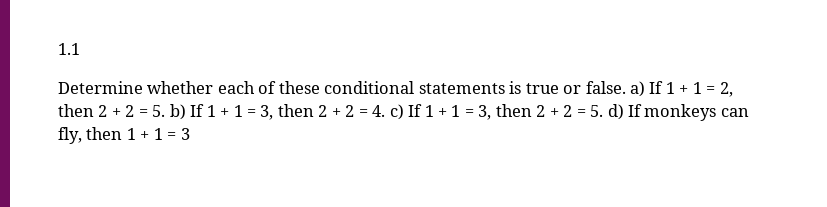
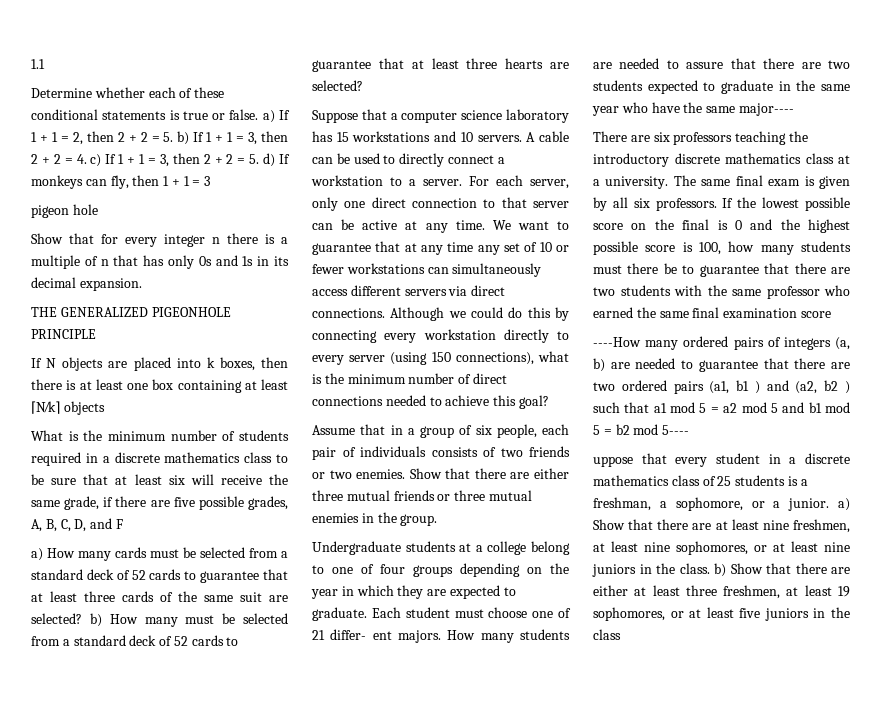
+ pigeon hole
+ Show that for every integer n there is a multiple of n that has only 0s and 1s in its decimal expansion.
+ THE GENERALIZED PIGEONHOLE PRINCIPLE
+ If N objects are placed into k boxes, then there is at least one box containing at least ⌈N∕k⌉ objects
+ What is the minimum number of students required in a discrete mathematics class to be sure that at least six will receive the same grade, if there are five possible grades, A, B, C, D, and F
+ a) How many cards must be selected from a standard deck of 52 cards to guarantee that at least three cards of the same suit are selected? b) How many must be selected from a standard deck of 52 cards to guarantee that at least three hearts are selected?
+ Suppose that a computer science laboratory has 15 workstations and 10 servers. A cable can be used to directly connect a workstation to a server. For each server, only one direct connection to that server can be active at any time. We want to guarantee that at any time any set of 10 or fewer workstations can simultaneously access different servers via direct connections. Although we could do this by connecting every workstation directly to every server (using 150 connections), what is the minimum number of direct connections needed to achieve this goal?
+ Assume that in a group of six people, each pair of individuals consists of two friends or two enemies. Show that there are either three mutual friends or three mutual enemies in the group.
+ Undergraduate students at a college belong to one of four groups depending on the year in which they are expected to graduate. Each student must choose one of 21 differ- ent majors. How many students are needed to assure that there are two students expected to graduate in the same year who have the same major----
+ There are six professors teaching the introductory discrete mathematics class at a university. The same final exam is given by all six professors. If the lowest possible score on the final is 0 and the highest possible score is 100, how many students must there be to guarantee that there are two students with the same professor who earned the same final examination score
+ ----How many ordered pairs of integers (a, b) are needed to guarantee that there are two ordered pairs (a1, b1 ) and (a2, b2 ) such that a1 mod 5 = a2 mod 5 and b1 mod 5 = b2 mod 5----
+ uppose that every student in a discrete mathematics class of 25 students is a freshman, a sophomore, or a junior. a) Show that there are at least nine freshmen, at least nine sophomores, or at least nine juniors in the class. b) Show that there are either at least three freshmen, at least 19 sophomores, or at least five juniors in the class

